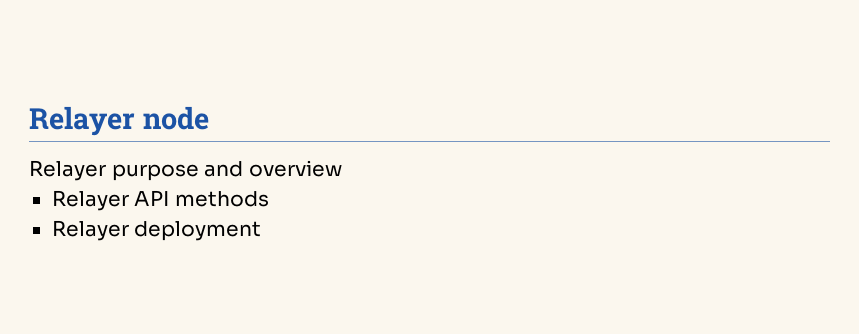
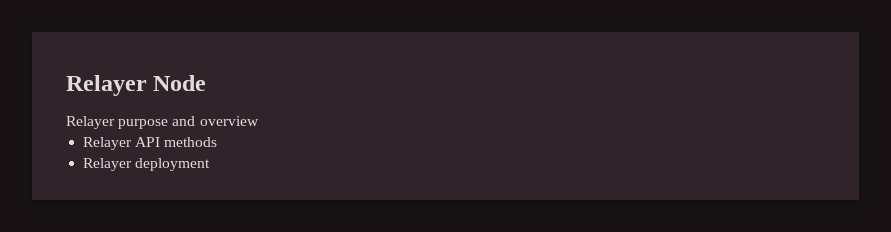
- Relayer node
+ Relayer Node

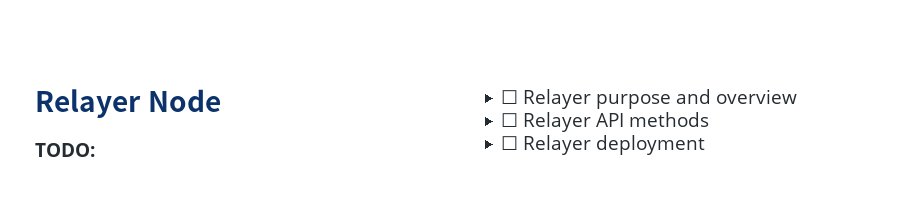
- Relayer purpose and overview
+ TODO:
+ ☐ Relayer purpose and overview
- Relayer API methods
+ ☐ Relayer API methods
- Relayer deployment
+ ☐ Relayer deployment

